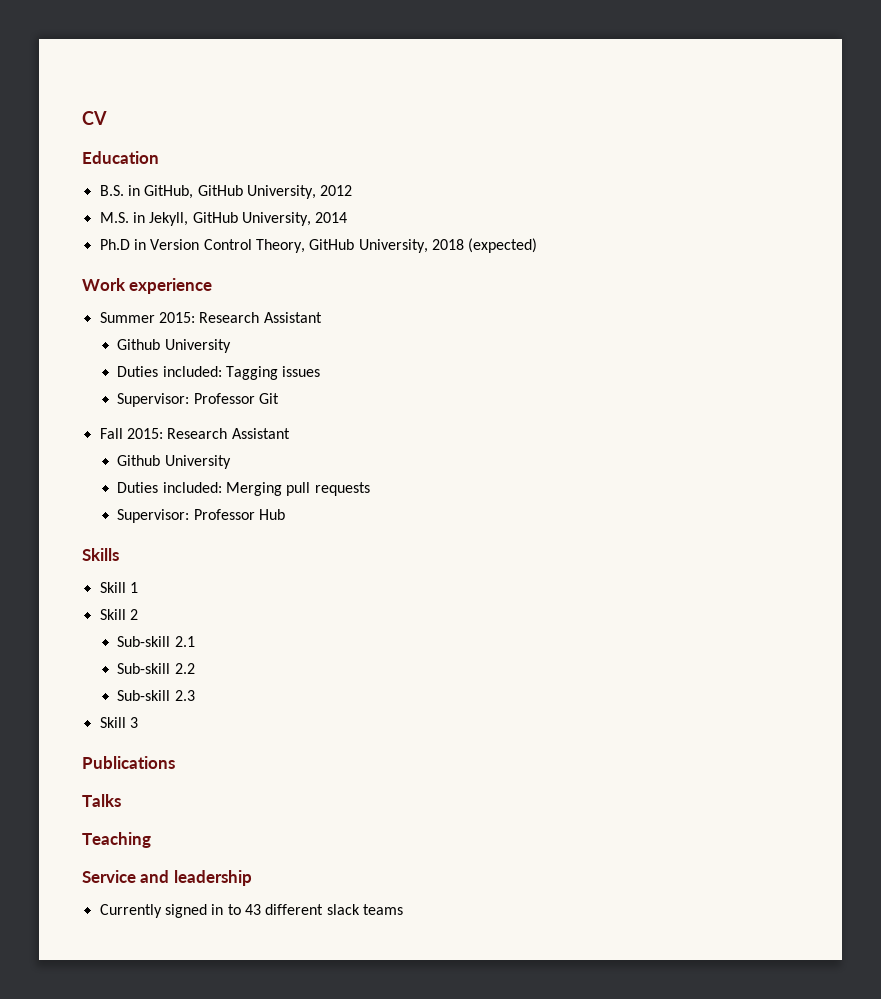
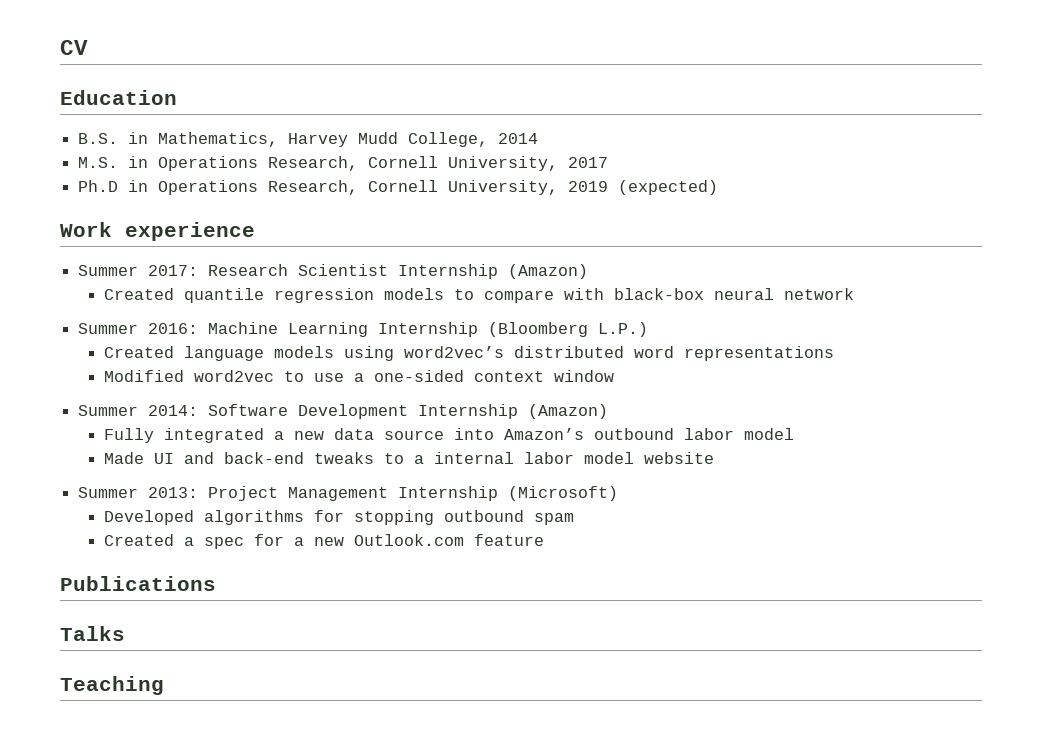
- B.S. in GitHub, GitHub University, 2012
- M.S. in Jekyll, GitHub University, 2014
- Ph.D in Version Control Theory, GitHub University, 2018 (expected)
+ B.S. in Mathematics, Harvey Mudd College, 2014
+ M.S. in Operations Research, Cornell University, 2017
+ Ph.D in Operations Research, Cornell University, 2019 (expected)
  Work experience
- Summer 2015: Research Assistant
- Github University
- Duties included: Tagging issues
- Supervisor: Professor Git
- Fall 2015: Research Assistant
- Github University
- Duties included: Merging pull requests
- Supervisor: Professor Hub
- Skills
- Skill 1
- Skill 2
- Sub-skill 2.1
- Sub-skill 2.2
- Sub-skill 2.3
- Skill 3
+ Summer 2017: Research Scientist Internship (Amazon)
+ Created quantile regression models to compare with black-box neural network
+ Summer 2016: Machine Learning Internship (Bloomberg L.P.)
+ Created language models using word2vec’s distributed word representations
+ Modified word2vec to use a one-sided context window
+ Summer 2014: Software Development Internship (Amazon)
+ Fully integrated a new data source into Amazon’s outbound labor model
+ Made UI and back-end tweaks to a internal labor model website
+ Summer 2013: Project Management Internship (Microsoft)
+ Developed algorithms for stopping outbound spam
+ Created a spec for a new Outlook.com feature
  Publications
  Talks
  Teaching
- Service and leadership
- Currently signed in to 43 different slack teams

